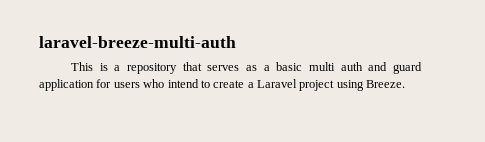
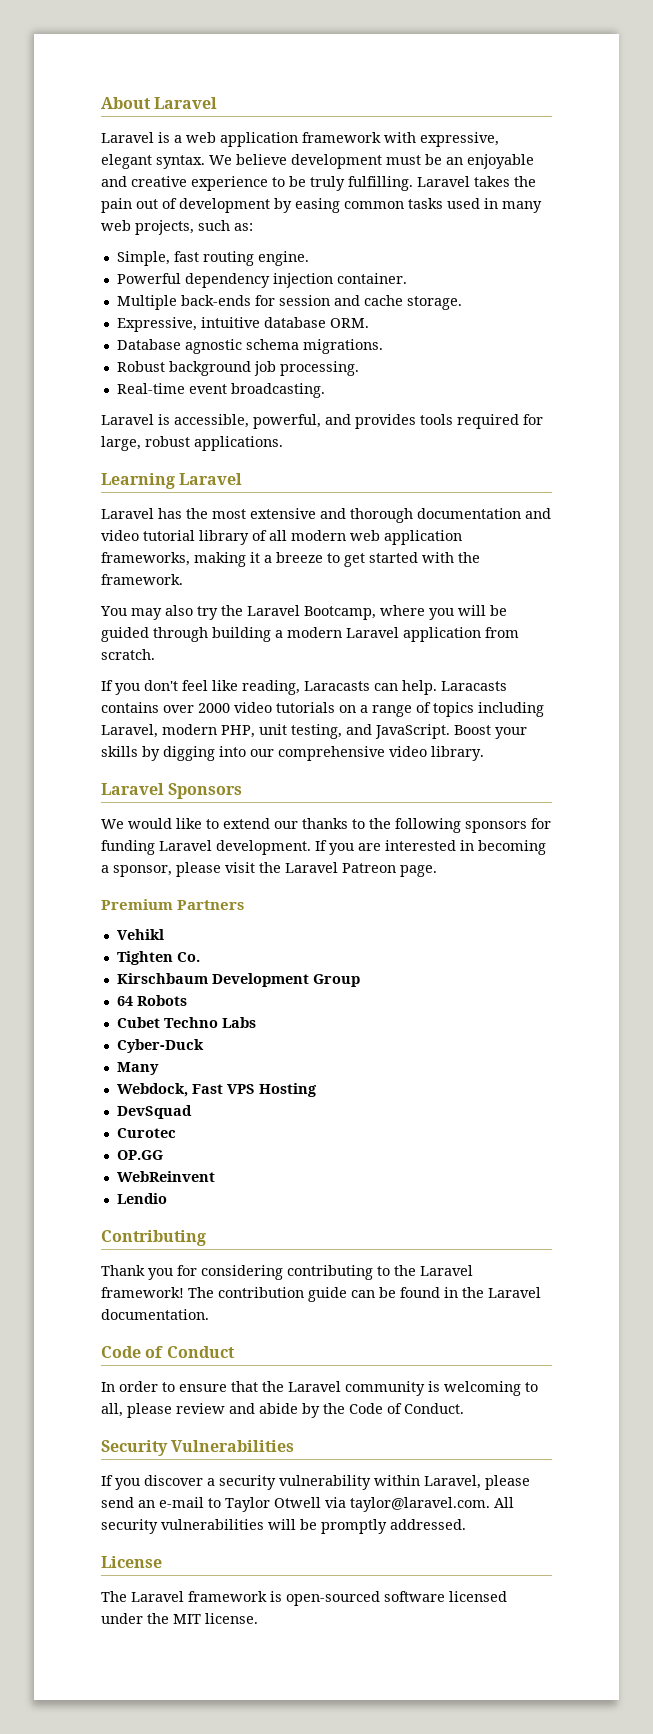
- laravel-breeze-multi-auth
- This is a repository that serves as a basic multi auth and guard application for users who intend to create a Laravel project using Breeze.
+ About Laravel
+ Laravel is a web application framework with expressive, elegant syntax. We believe development must be an enjoyable and creative experience to be truly fulfilling. Laravel takes the pain out of development by easing common tasks used in many web projects, such as:
+ Simple, fast routing engine.
+ Powerful dependency injection container.
+ Multiple back-ends for session and cache storage.
+ Expressive, intuitive database ORM.
+ Database agnostic schema migrations.
+ Robust background job processing.
+ Real-time event broadcasting.
+ Laravel is accessible, powerful, and provides tools required for large, robust applications.
+ Learning Laravel
+ Laravel has the most extensive and thorough documentation and video tutorial library of all modern web application frameworks, making it a breeze to get started with the framework.
+ You may also try the Laravel Bootcamp, where you will be guided through building a modern Laravel application from scratch.
+ If you don't feel like reading, Laracasts can help. Laracasts contains over 2000 video tutorials on a range of topics including Laravel, modern PHP, unit testing, and JavaScript. Boost your skills by digging into our comprehensive video library.
+ Laravel Sponsors
+ We would like to extend our thanks to the following sponsors for funding Laravel development. If you are interested in becoming a sponsor, please visit the Laravel Patreon page.
+ Premium Partners
+ Vehikl
+ Tighten Co.
+ Kirschbaum Development Group
+ 64 Robots
+ Cubet Techno Labs
+ Cyber-Duck
+ Many
+ Webdock, Fast VPS Hosting
+ DevSquad
+ Curotec
+ OP.GG
+ WebReinvent
+ Lendio
+ Contributing
+ Thank you for considering contributing to the Laravel framework! The contribution guide can be found in the Laravel documentation.
+ Code of Conduct
+ In order to ensure that the Laravel community is welcoming to all, please review and abide by the Code of Conduct.
+ Security Vulnerabilities
+ If you discover a security vulnerability within Laravel, please send an e-mail to Taylor Otwell via taylor@laravel.com. All security vulnerabilities will be promptly addressed.
+ License
+ The Laravel framework is open-sourced software licensed under the MIT license.

